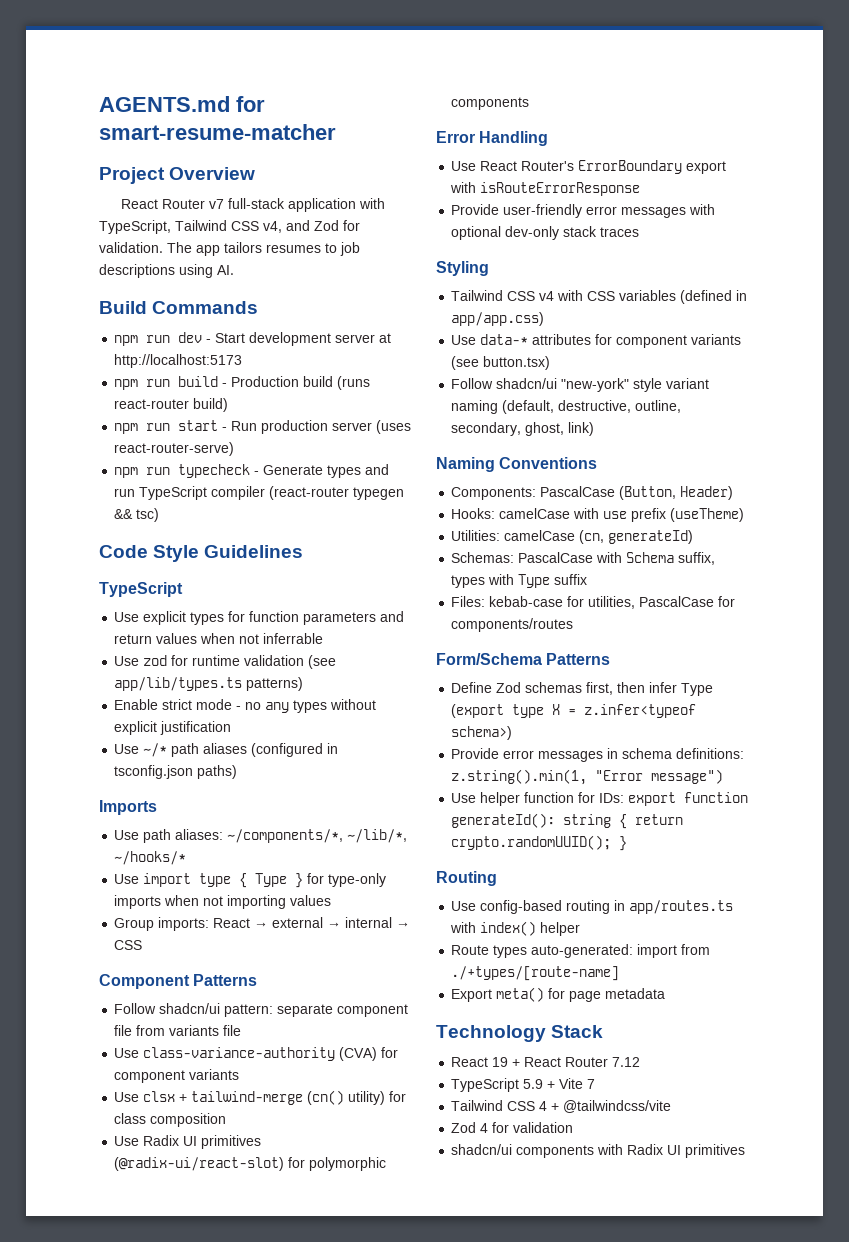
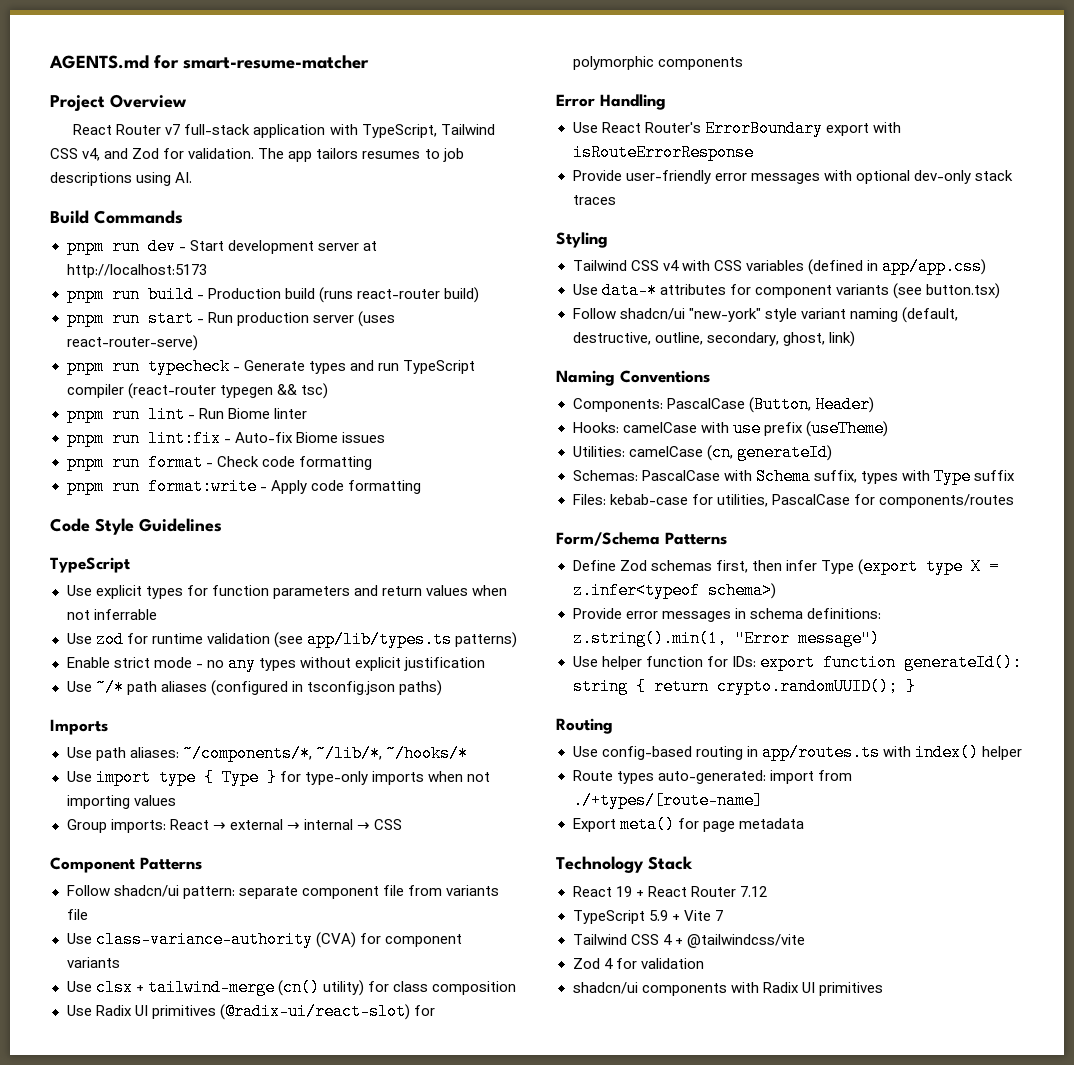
- npm run dev - Start development server at http://localhost:5173
+ pnpm run dev - Start development server at http://localhost:5173
- npm run build - Production build (runs react-router build)
+ pnpm run build - Production build (runs react-router build)
- npm run start - Run production server (uses react-router-serve)
+ pnpm run start - Run production server (uses react-router-serve)
- npm run typecheck - Generate types and run TypeScript compiler (react-router typegen && tsc)
+ pnpm run typecheck - Generate types and run TypeScript compiler (react-router typegen && tsc)
+ pnpm run lint - Run Biome linter
+ pnpm run lint:fix - Auto-fix Biome issues
+ pnpm run format - Check code formatting
+ pnpm run format:write - Apply code formatting

